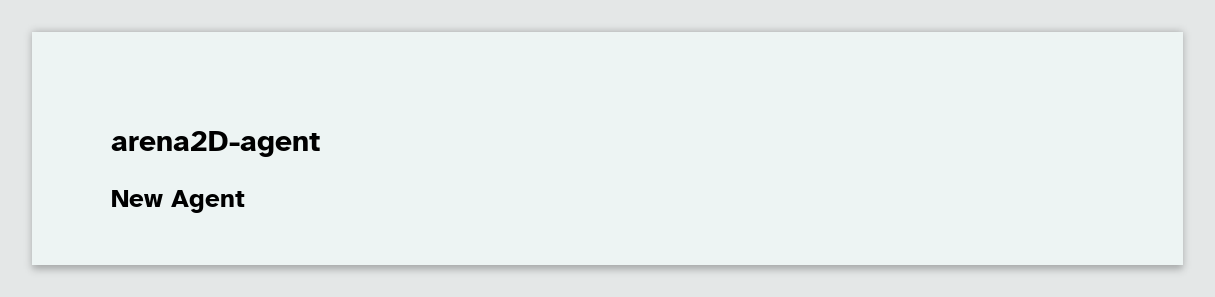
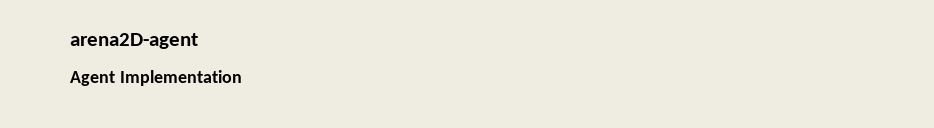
- New Agent
+ Agent Implementation

